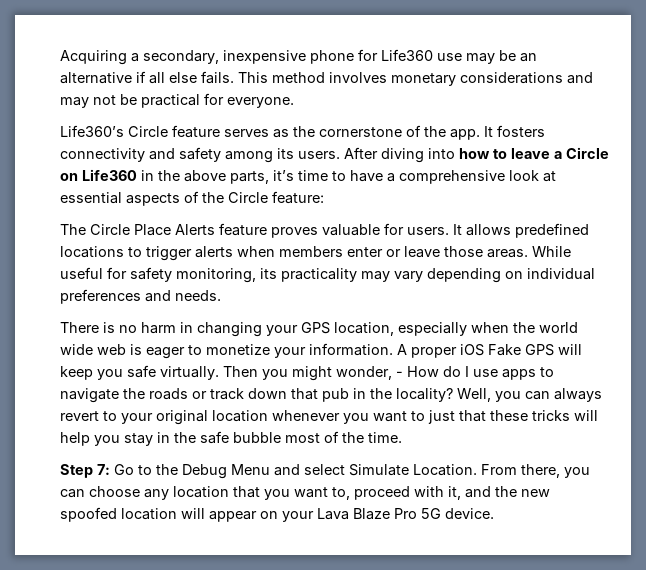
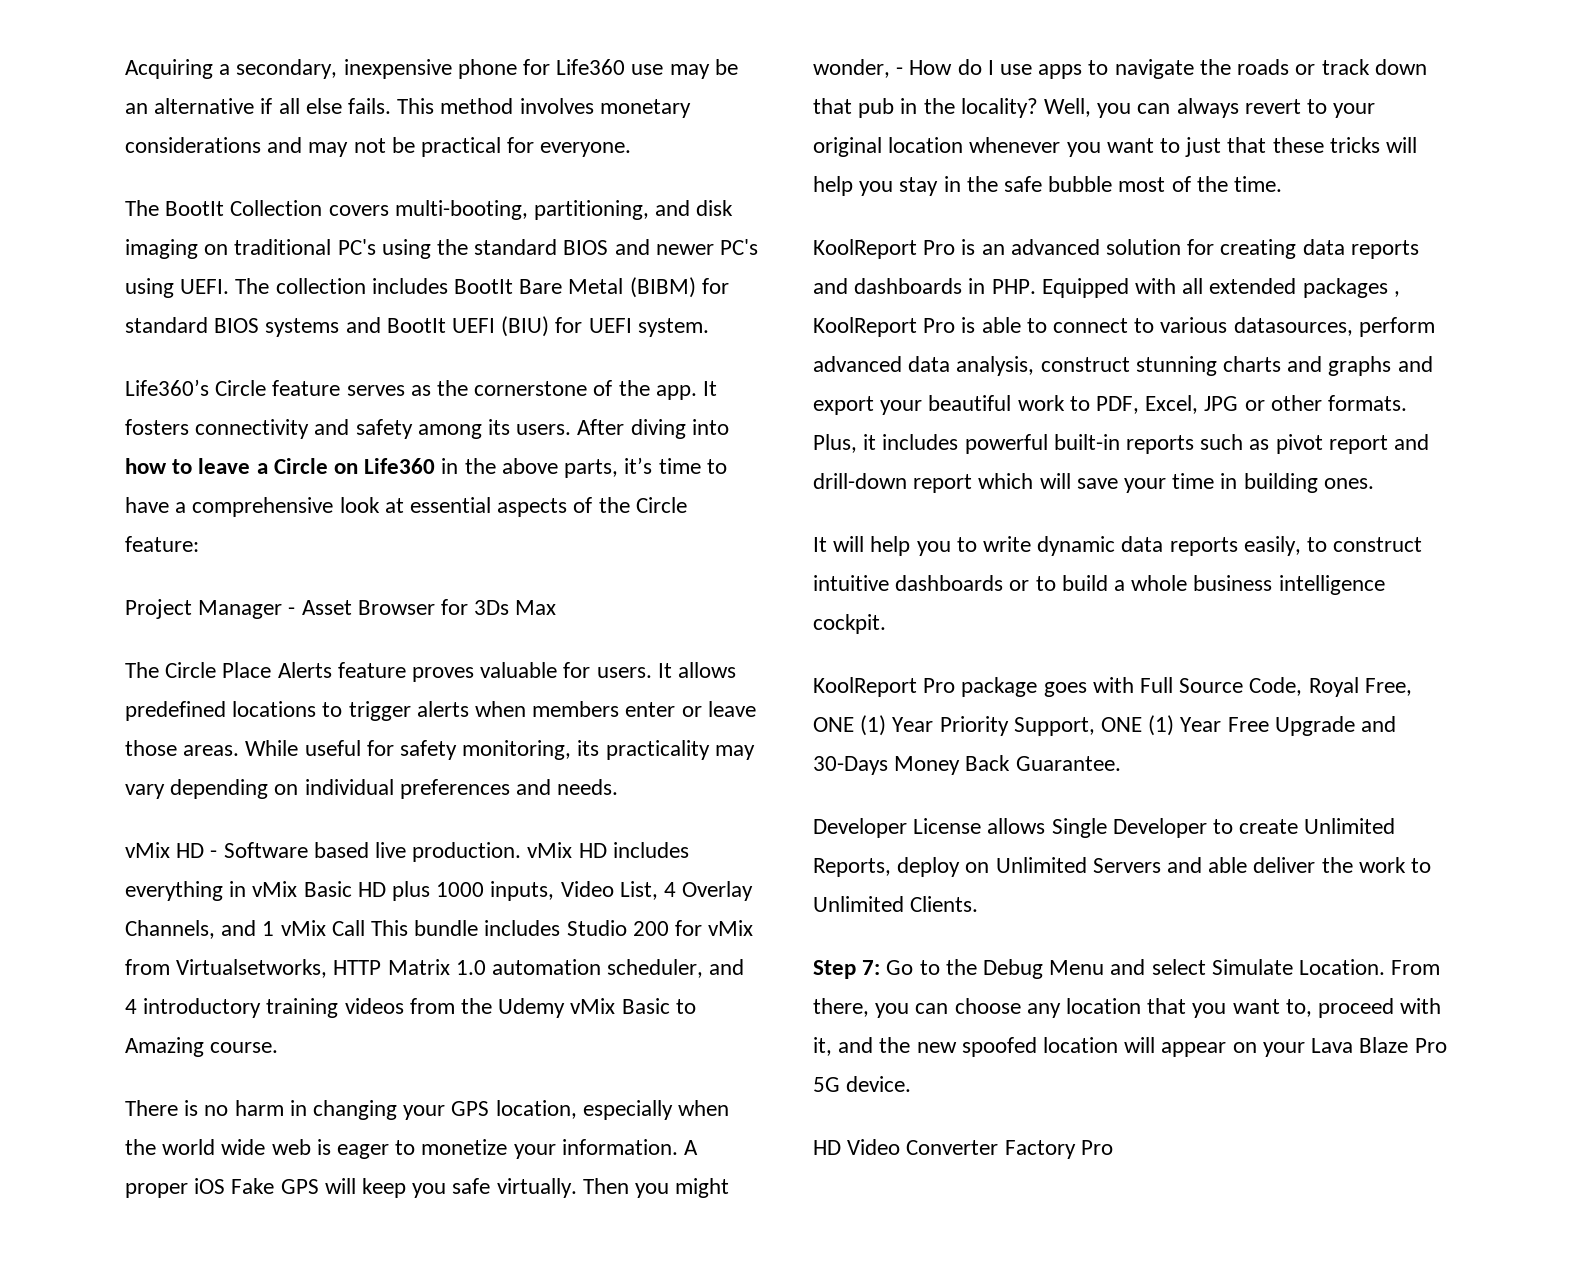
+ The BootIt Collection covers multi-booting, partitioning, and disk imaging on traditional PC's using the standard BIOS and newer PC's using UEFI. The collection includes BootIt Bare Metal (BIBM) for standard BIOS systems and BootIt UEFI (BIU) for UEFI system.
+ Project Manager - Asset Browser for 3Ds Max
+ vMix HD - Software based live production. vMix HD includes everything in vMix Basic HD plus 1000 inputs, Video List, 4 Overlay Channels, and 1 vMix Call This bundle includes Studio 200 for vMix from Virtualsetworks, HTTP Matrix 1.0 automation scheduler, and 4 introductory training videos from the Udemy vMix Basic to Amazing course.
+ KoolReport Pro is an advanced solution for creating data reports and dashboards in PHP. Equipped with all extended packages , KoolReport Pro is able to connect to various datasources, perform advanced data analysis, construct stunning charts and graphs and export your beautiful work to PDF, Excel, JPG or other formats. Plus, it includes powerful built-in reports such as pivot report and drill-down report which will save your time in building ones.
+ It will help you to write dynamic data reports easily, to construct intuitive dashboards or to build a whole business intelligence cockpit.
+ KoolReport Pro package goes with Full Source Code, Royal Free, ONE (1) Year Priority Support, ONE (1) Year Free Upgrade and 30-Days Money Back Guarantee.
+ Developer License allows Single Developer to create Unlimited Reports, deploy on Unlimited Servers and able deliver the work to Unlimited Clients.
+ HD Video Converter Factory Pro

